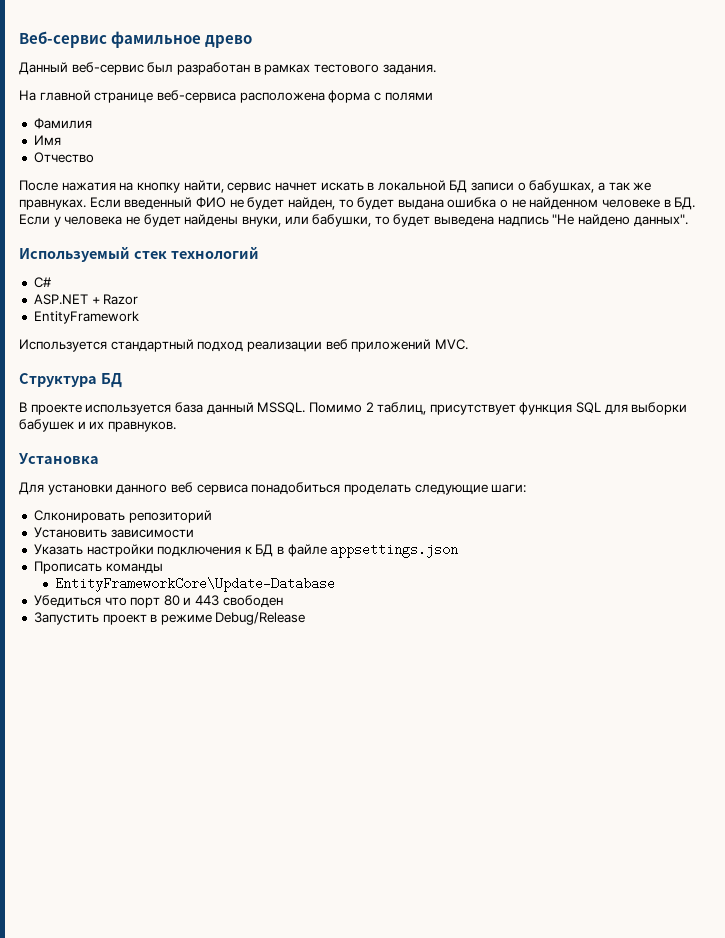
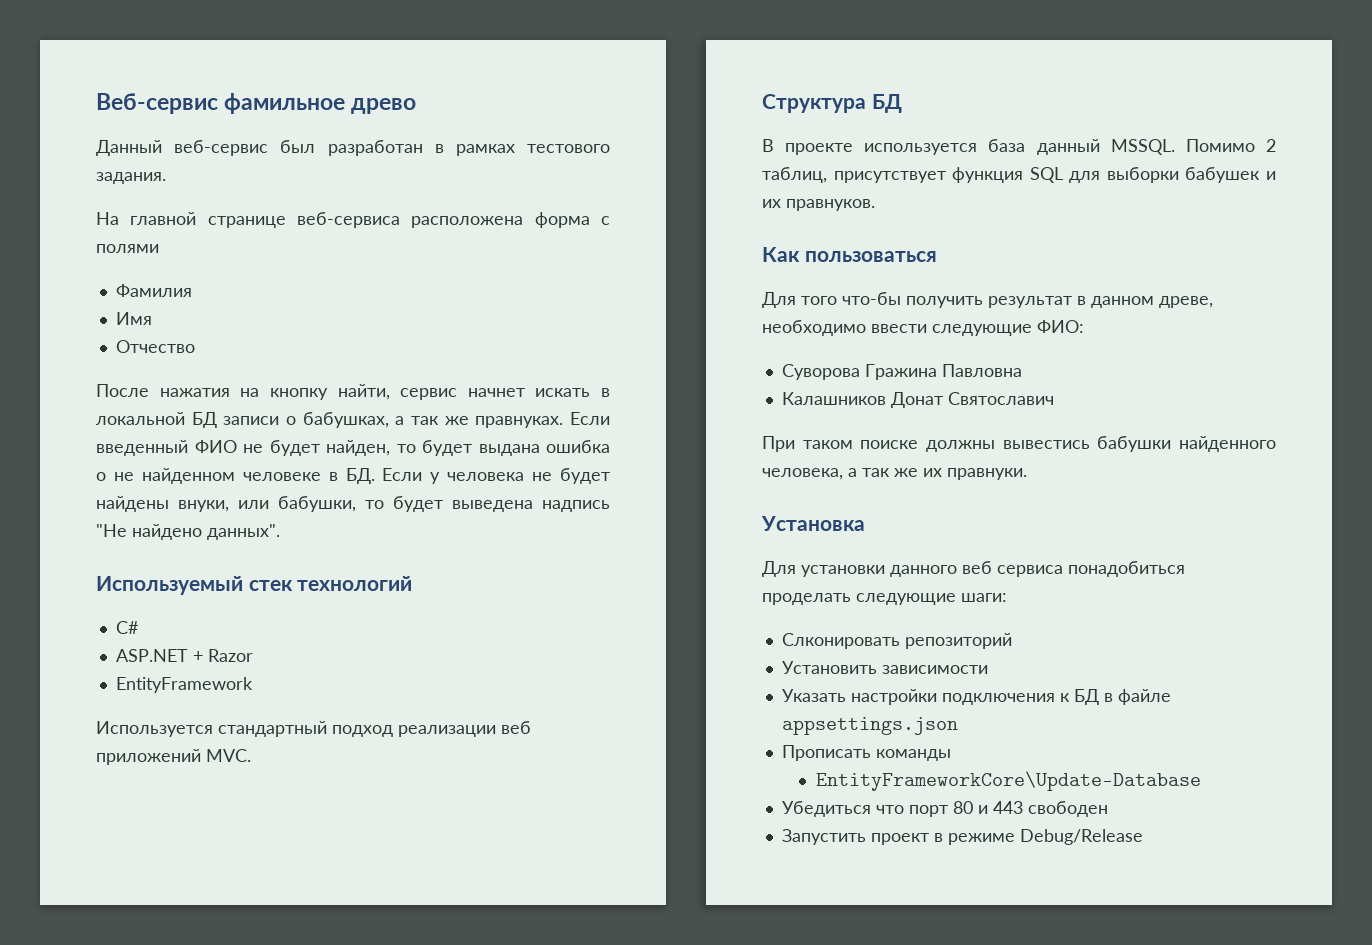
+ Как пользоваться
+ Для того что-бы получить результат в данном древе, необходимо ввести следующие ФИО:
+ Суворова Гражина Павловна
+ Калашников Донат Святославич
+ При таком поиске должны вывестись бабушки найденного человека, а так же их правнуки.

